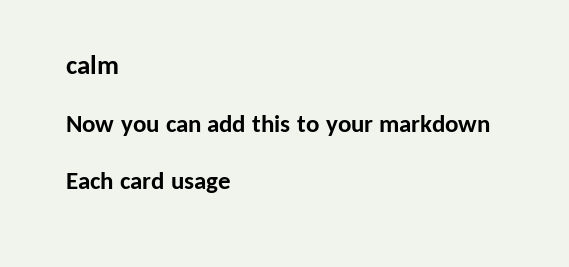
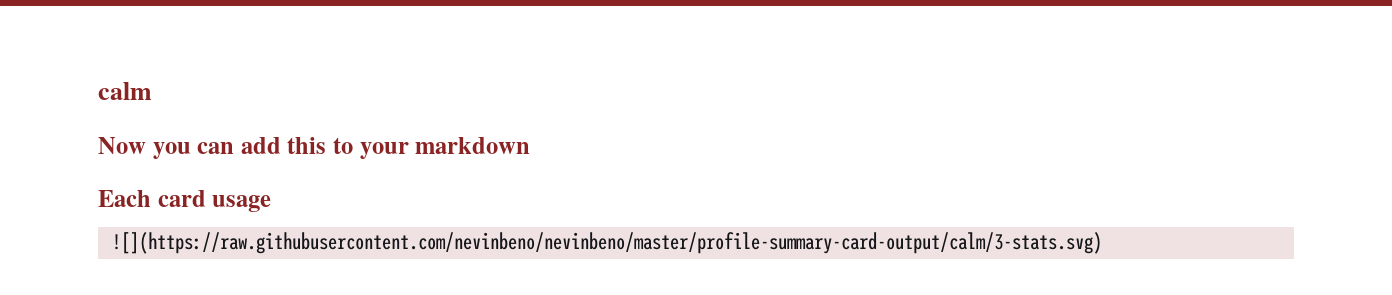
+ ![](https://raw.githubusercontent.com/nevinbeno/nevinbeno/master/profile-summary-card-output/calm/3-stats.svg)

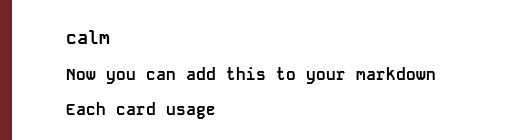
- ![](https://raw.githubusercontent.com/nevinbeno/nevinbeno/master/profile-summary-card-output/calm/3-stats.svg)

